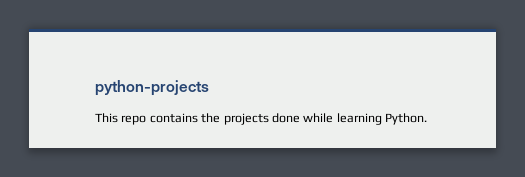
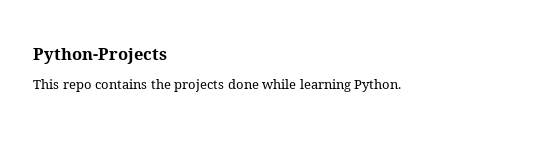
- python-projects
+ Python-Projects

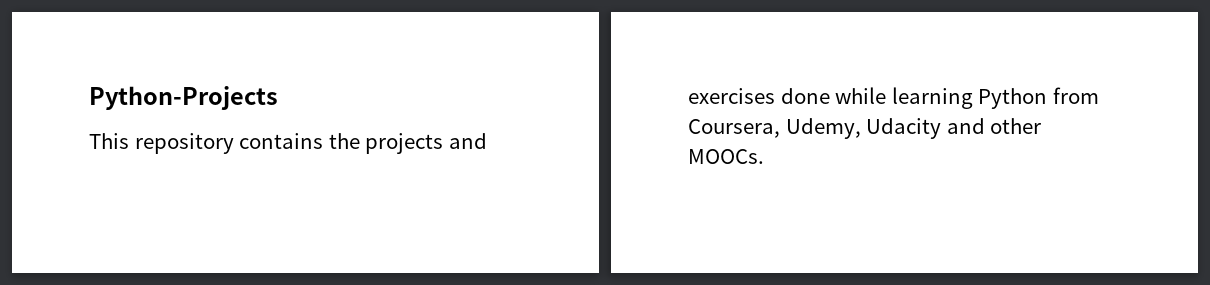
- This repo contains the projects done while learning Python.
+ This repository contains the projects and exercises done while learning Python from Coursera, Udemy, Udacity and other MOOCs.

